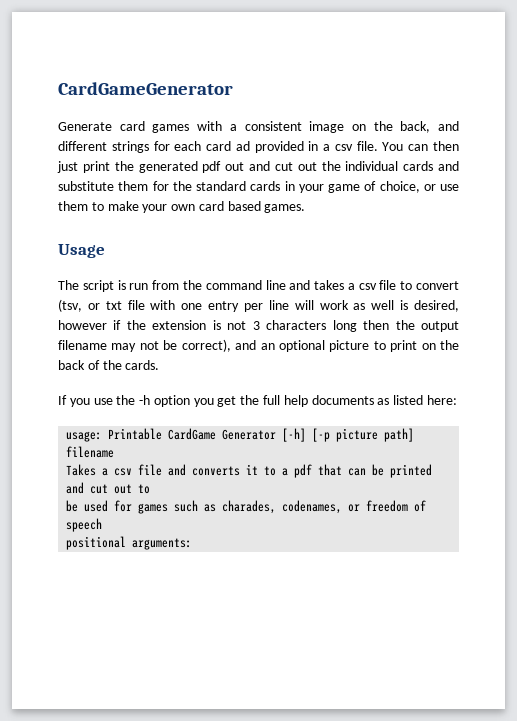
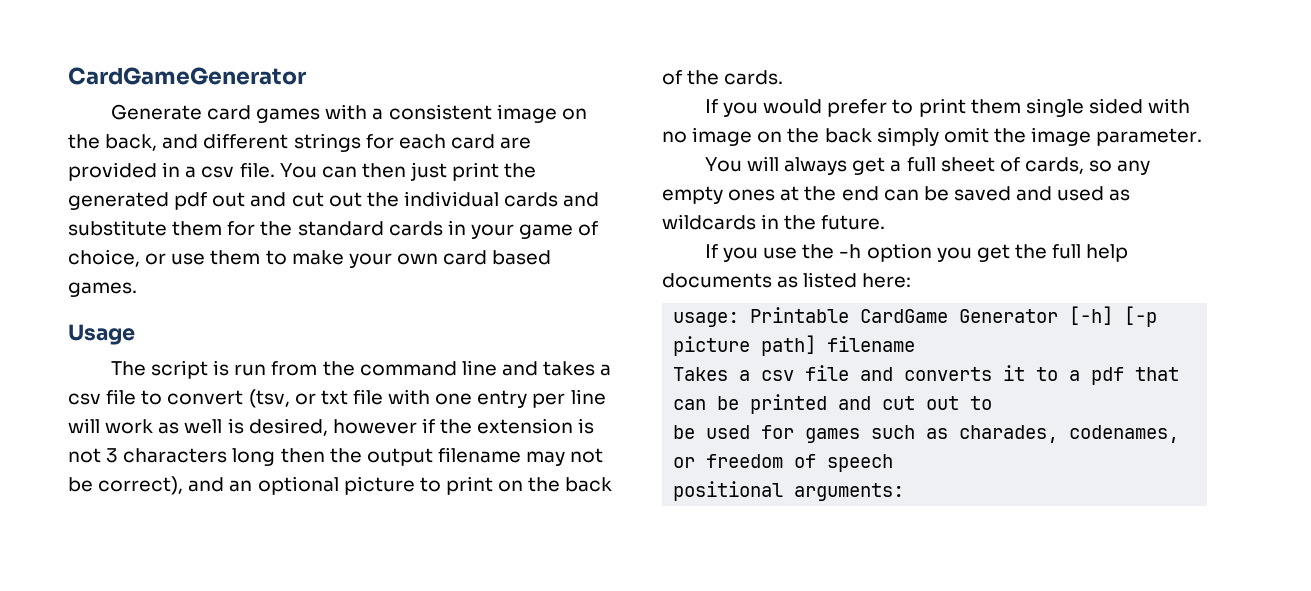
- Generate card games with a consistent image on the back, and different strings for each card ad provided in a csv file.
+ Generate card games with a consistent image on the back, and different strings for each card are provided in a csv file.
+ If you would prefer to print them single sided with no image on the back simply omit the image parameter.
+ You will always get a full sheet of cards, so any empty ones at the end can be saved and used as wildcards in the future.

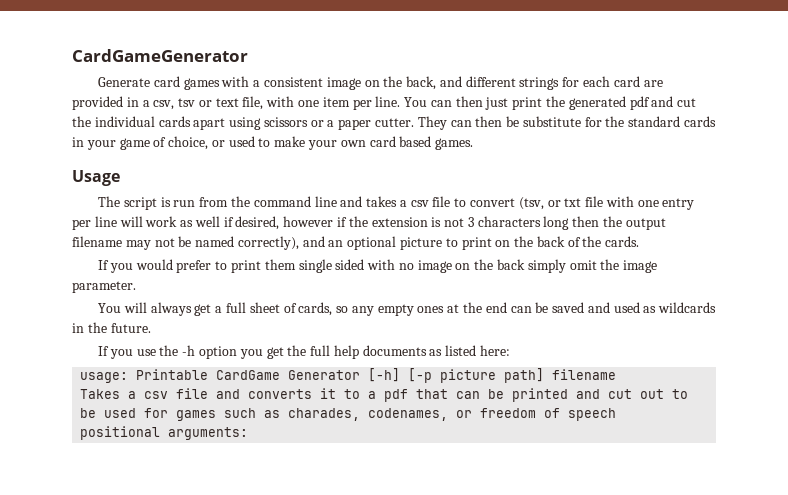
- Generate card games with a consistent image on the back, and different strings for each card are provided in a csv file.
+ Generate card games with a consistent image on the back, and different strings for each card are provided in a csv, tsv or text file, with one item per line.
- You can then just print the generated pdf out and cut out the individual cards and substitute them for the standard cards in your game of choice, or use them to make your own card based games.
+ You can then just print the generated pdf and cut the individual cards apart using scissors or a paper cutter. They can then be substitute for the standard cards in your game of choice, or used to make your own card based games.
- The script is run from the command line and takes a csv file to convert (tsv, or txt file with one entry per line will work as well is desired, however if the extension is not 3 characters long then the output filename may not be correct), and an optional picture to print on the back of the cards.
+ The script is run from the command line and takes a csv file to convert (tsv, or txt file with one entry per line will work as well if desired, however if the extension is not 3 characters long then the output filename may not be named correctly), and an optional picture to print on the back of the cards.

